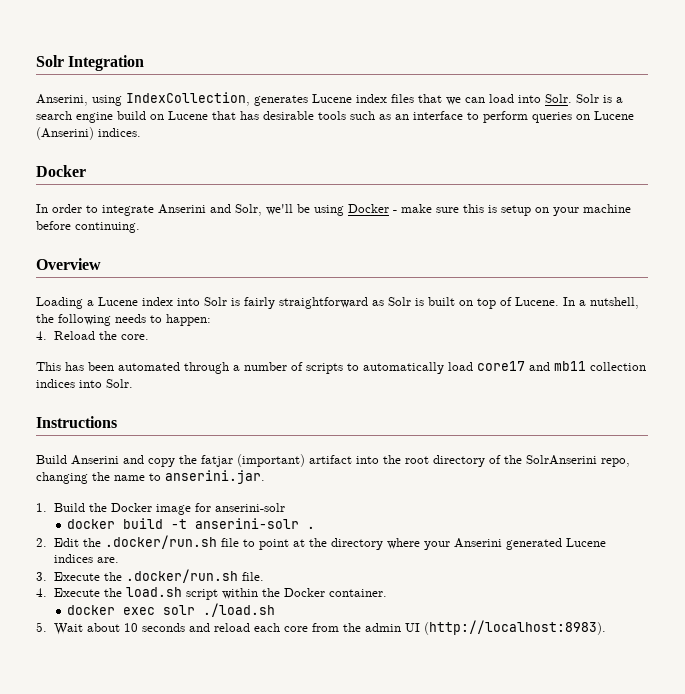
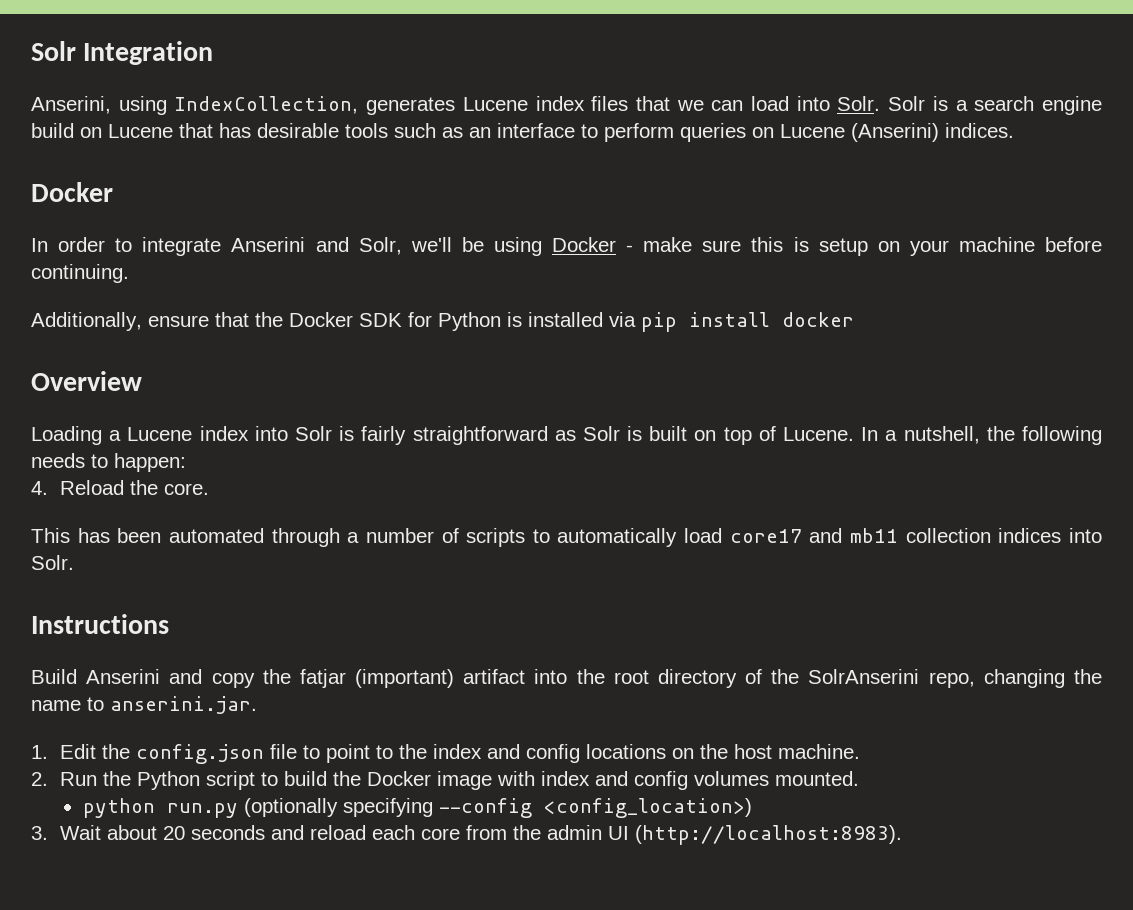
+ Additionally, ensure that the Docker SDK for Python is installed via pip install docker
- 1. Build the Docker image for anserini-solr
- docker build -t anserini-solr .
- 2. Edit the .docker/run.sh file to point at the directory where your Anserini generated Lucene indices are.
- 3. Execute the .docker/run.sh file.
- 4. Execute the load.sh script within the Docker container.
- docker exec solr ./load.sh
- 5. Wait about 10 seconds and reload each core from the admin UI (http://localhost:8983).
+ 1. Edit the config.json file to point to the index and config locations on the host machine.
+ 2. Run the Python script to build the Docker image with index and config volumes mounted.
+ python run.py (optionally specifying --config <config_location>)
+ 3. Wait about 20 seconds and reload each core from the admin UI (http://localhost:8983).

